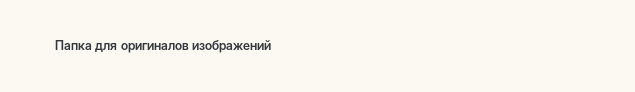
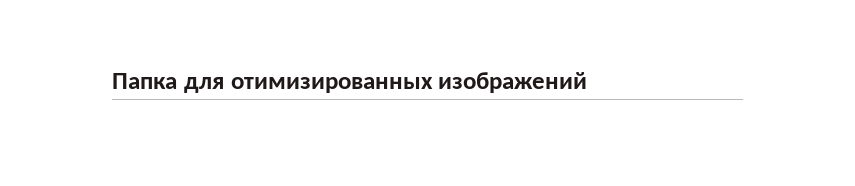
- Папка для оригиналов изображений
+ Папка для отимизированных изображений

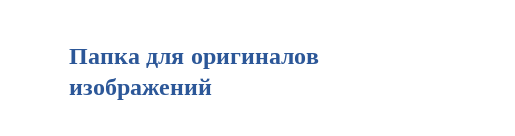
- Папка для отимизированных изображений
+ Папка для оригиналов изображений

